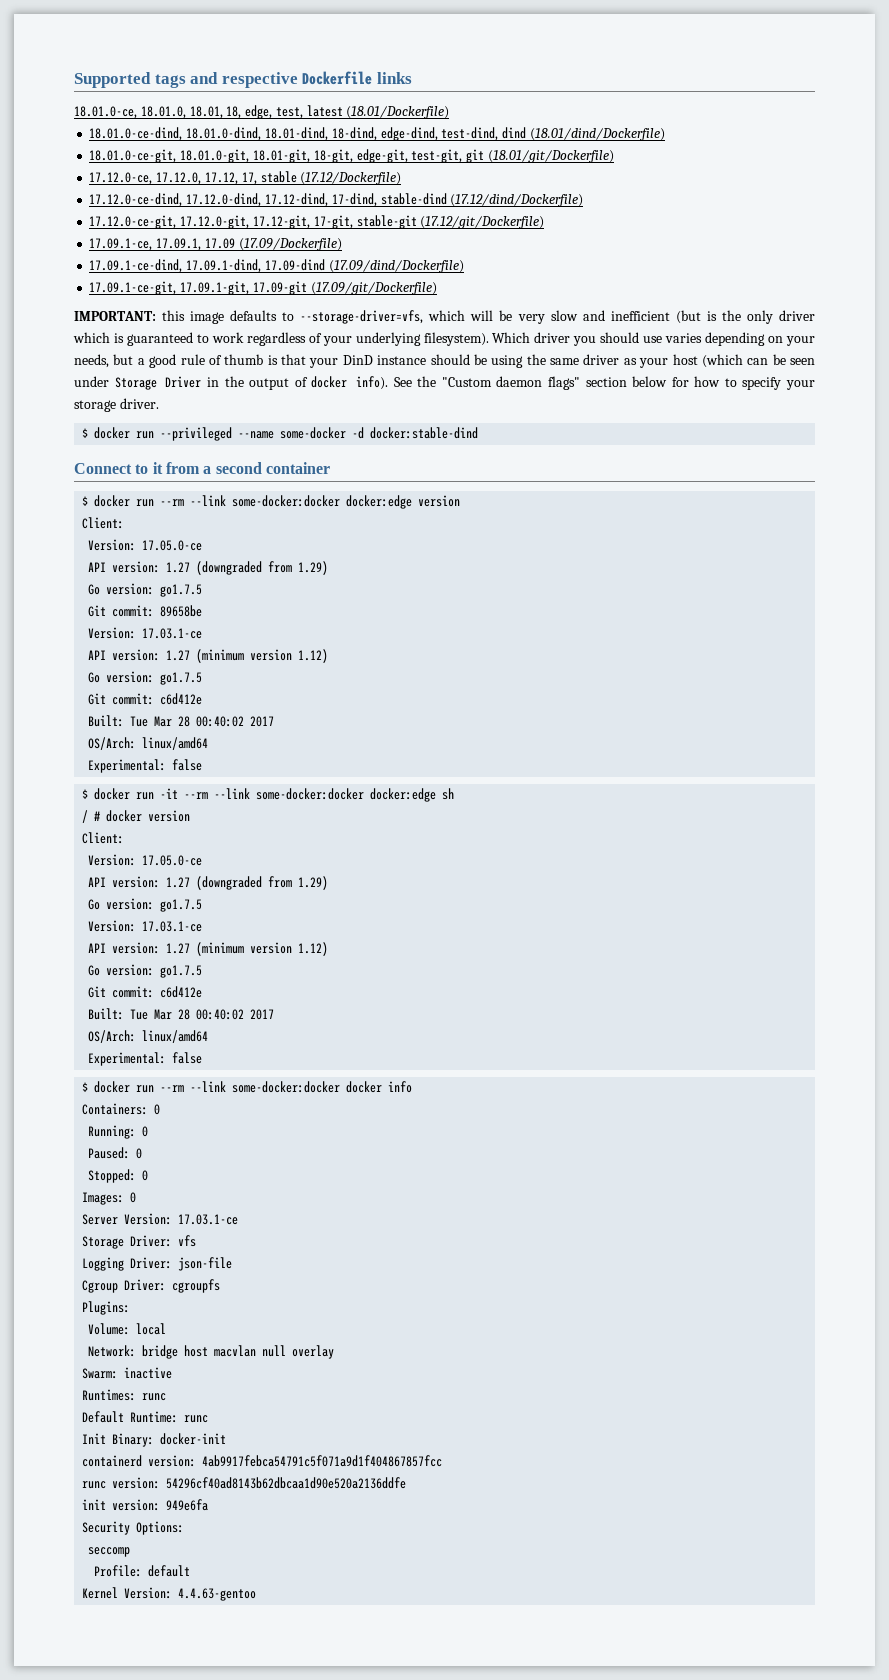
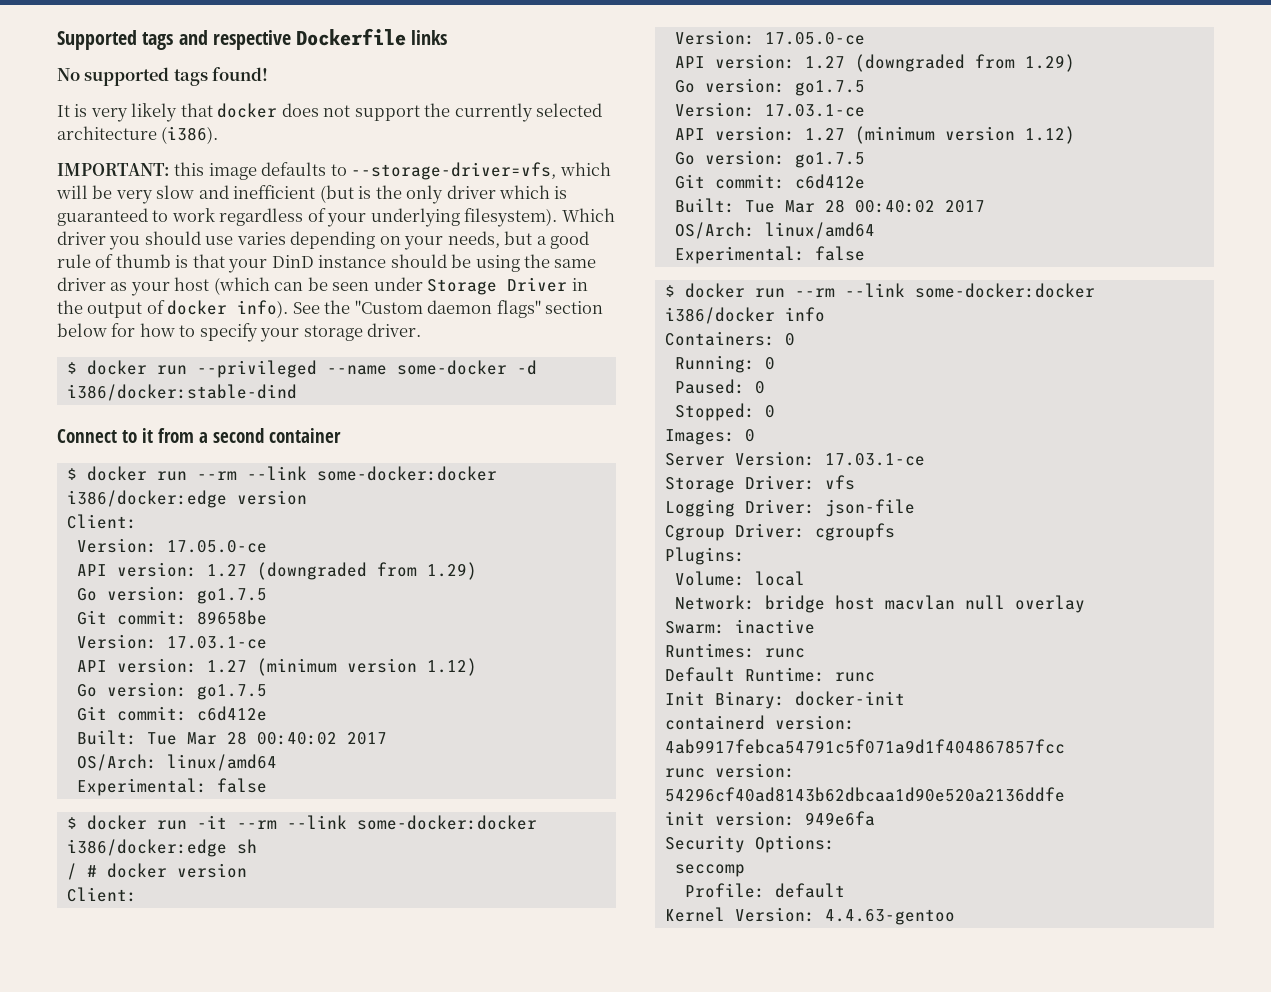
- 18.01.0-ce, 18.01.0, 18.01, 18, edge, test, latest (18.01/Dockerfile)
- 18.01.0-ce-dind, 18.01.0-dind, 18.01-dind, 18-dind, edge-dind, test-dind, dind (18.01/dind/Dockerfile)
- 18.01.0-ce-git, 18.01.0-git, 18.01-git, 18-git, edge-git, test-git, git (18.01/git/Dockerfile)
- 17.12.0-ce, 17.12.0, 17.12, 17, stable (17.12/Dockerfile)
- 17.12.0-ce-dind, 17.12.0-dind, 17.12-dind, 17-dind, stable-dind (17.12/dind/Dockerfile)
- 17.12.0-ce-git, 17.12.0-git, 17.12-git, 17-git, stable-git (17.12/git/Dockerfile)
- 17.09.1-ce, 17.09.1, 17.09 (17.09/Dockerfile)
- 17.09.1-ce-dind, 17.09.1-dind, 17.09-dind (17.09/dind/Dockerfile)
- 17.09.1-ce-git, 17.09.1-git, 17.09-git (17.09/git/Dockerfile)
+ No supported tags found!
+ It is very likely that docker does not support the currently selected architecture (i386).
- $ docker run --privileged --name some-docker -d docker:stable-dind
+ $ docker run --privileged --name some-docker -d i386/docker:stable-dind
- $ docker run --rm --link some-docker:docker docker:edge version
+ $ docker run --rm --link some-docker:docker i386/docker:edge version
- $ docker run -it --rm --link some-docker:docker docker:edge sh
+ $ docker run -it --rm --link some-docker:docker i386/docker:edge sh
- $ docker run --rm --link some-docker:docker docker info
+ $ docker run --rm --link some-docker:docker i386/docker info

